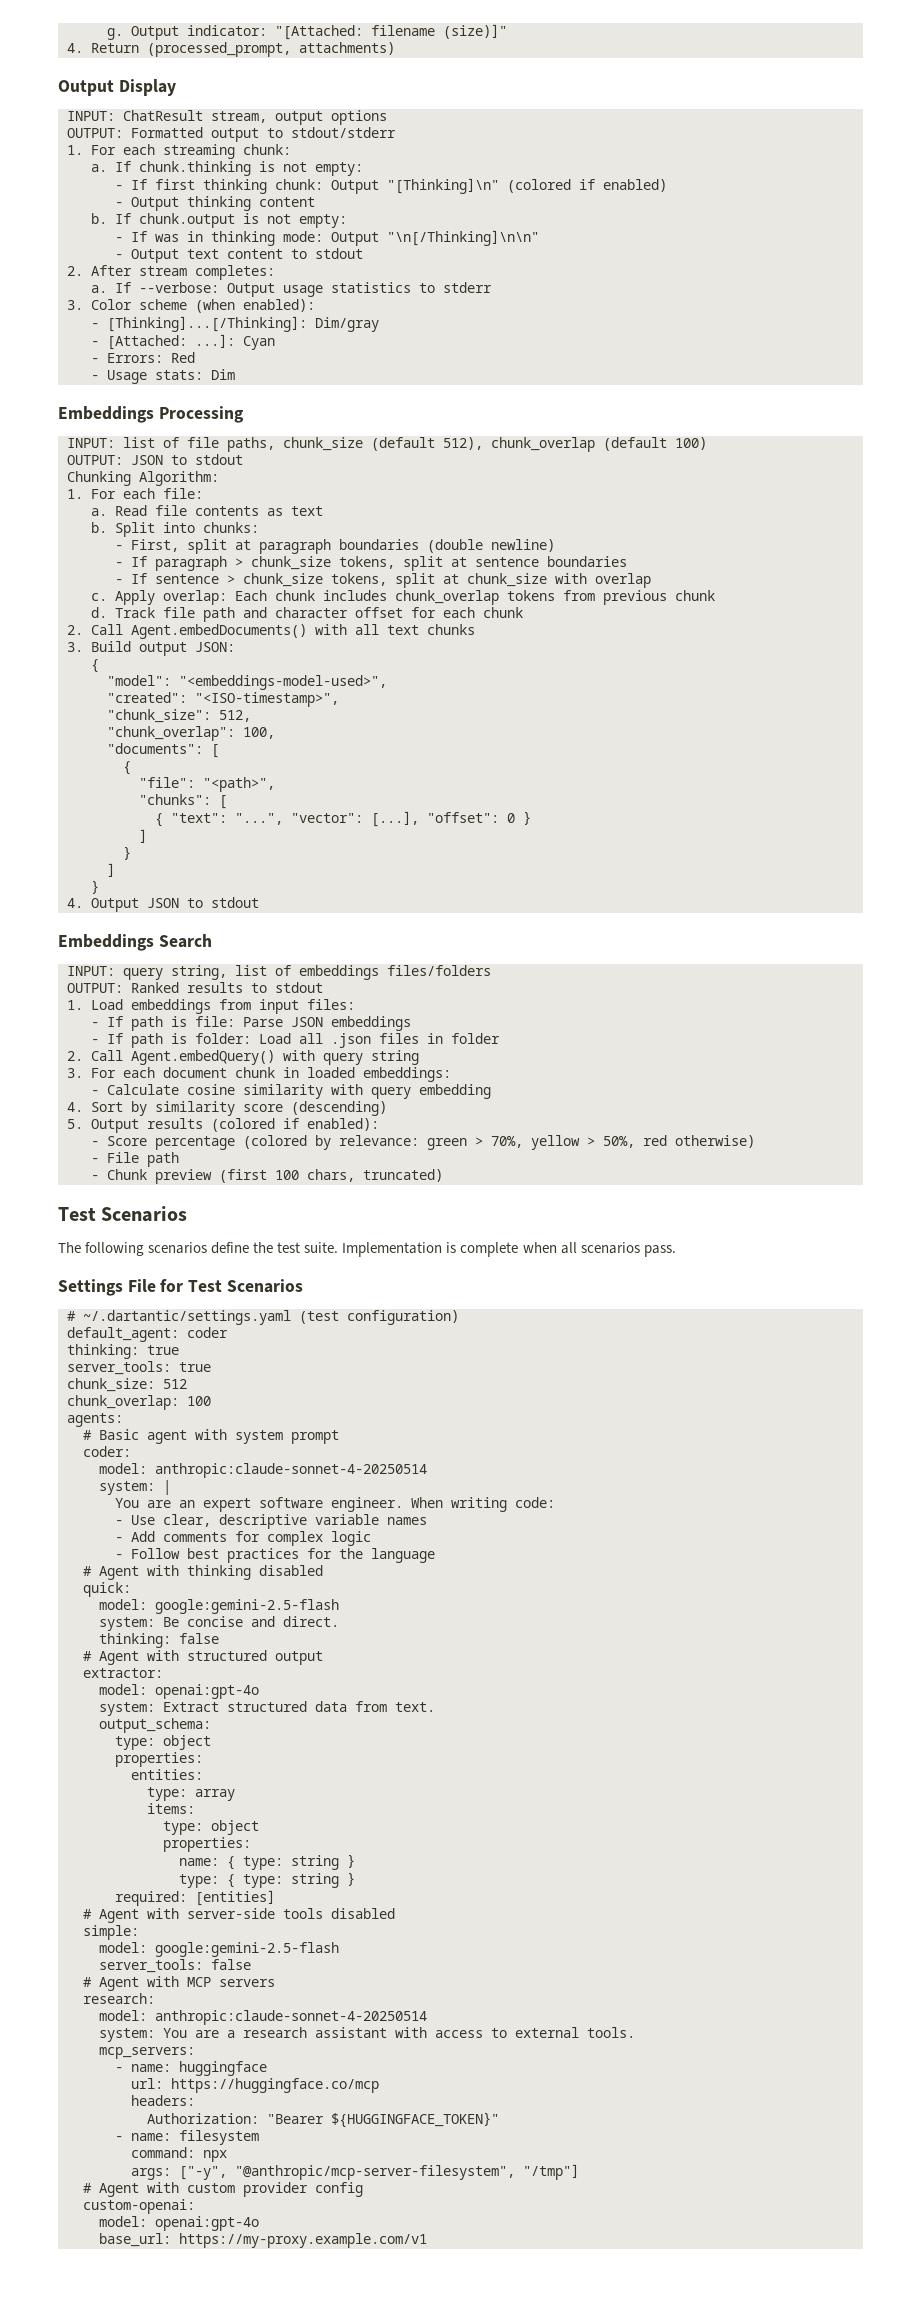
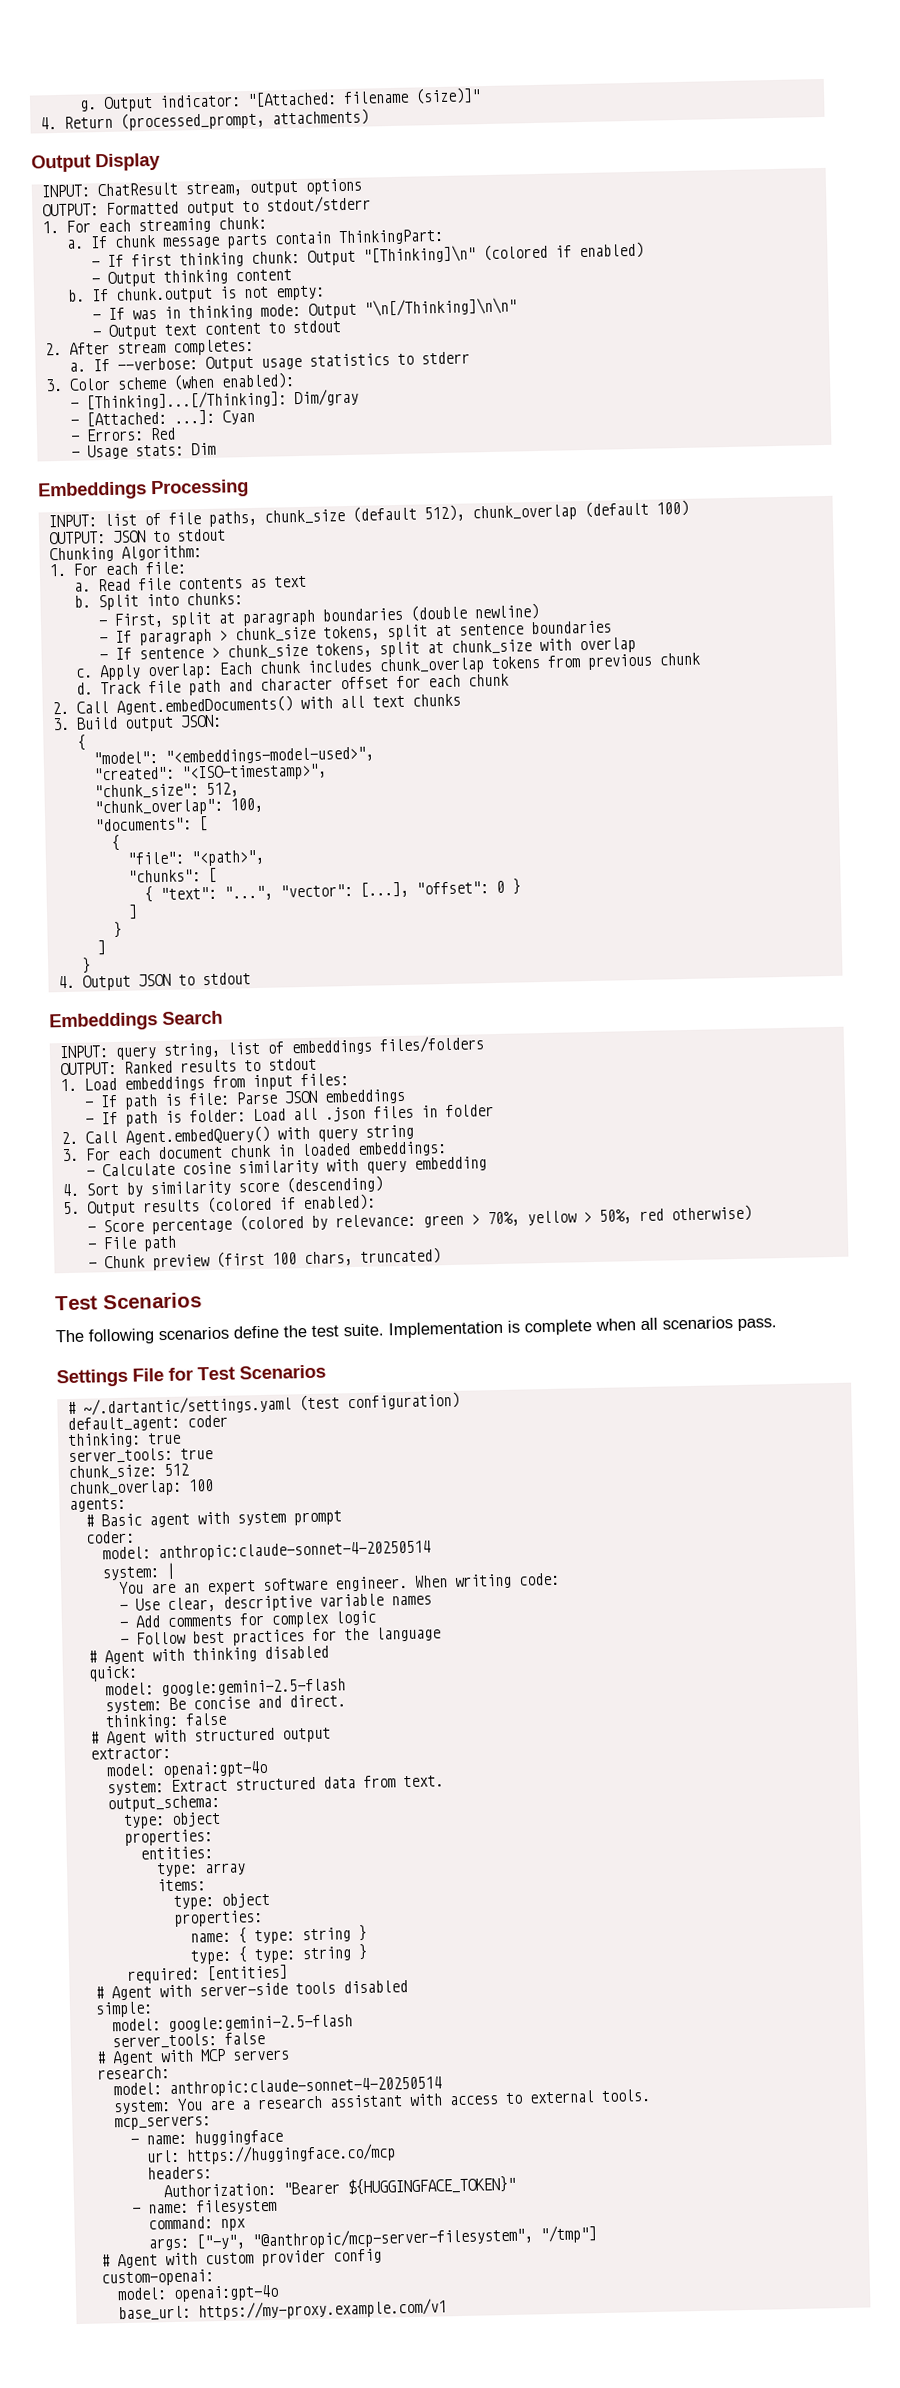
- If chunk.thinking is not empty:
+ If chunk message parts contain ThinkingPart:

